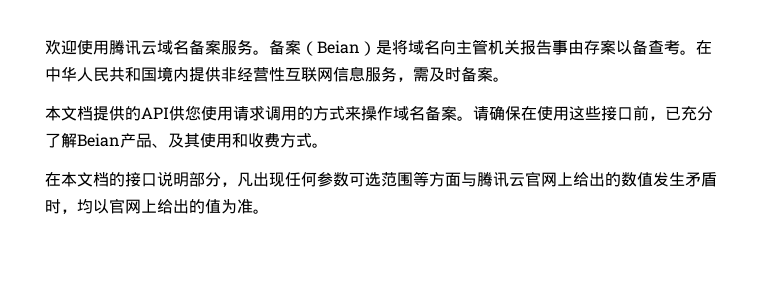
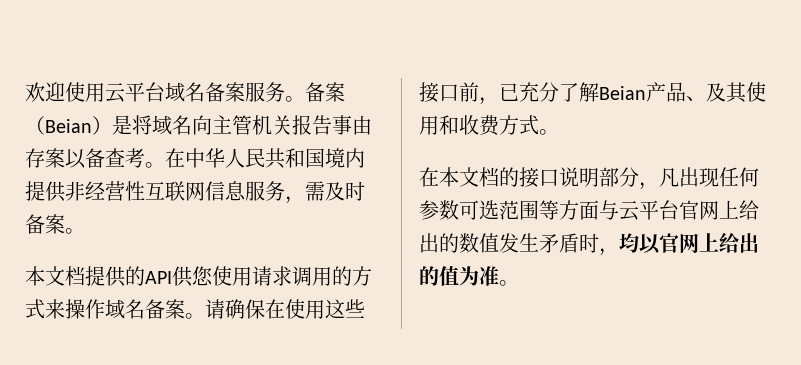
- 欢迎使用腾讯云域名备案服务。
+ 欢迎使用云平台域名备案服务。
- 在本文档的接口说明部分，凡出现任何参数可选范围等方面与腾讯云官网上给出的数值发生矛盾时，均以官网上给出的值为准。
+ 在本文档的接口说明部分，凡出现任何参数可选范围等方面与云平台官网上给出的数值发生矛盾时，均以官网上给出的值为准。

